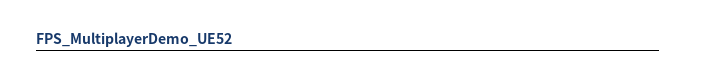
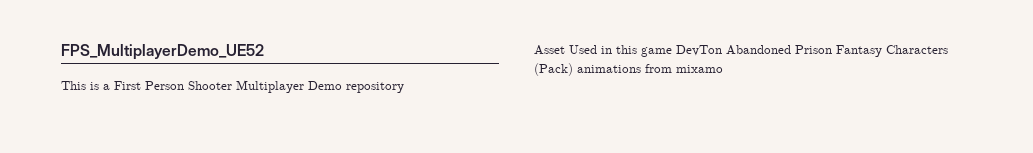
+ This is a First Person Shooter Multiplayer Demo repository
+ Asset Used in this game DevTon Abandoned Prison Fantasy Characters (Pack) animations from mixamo

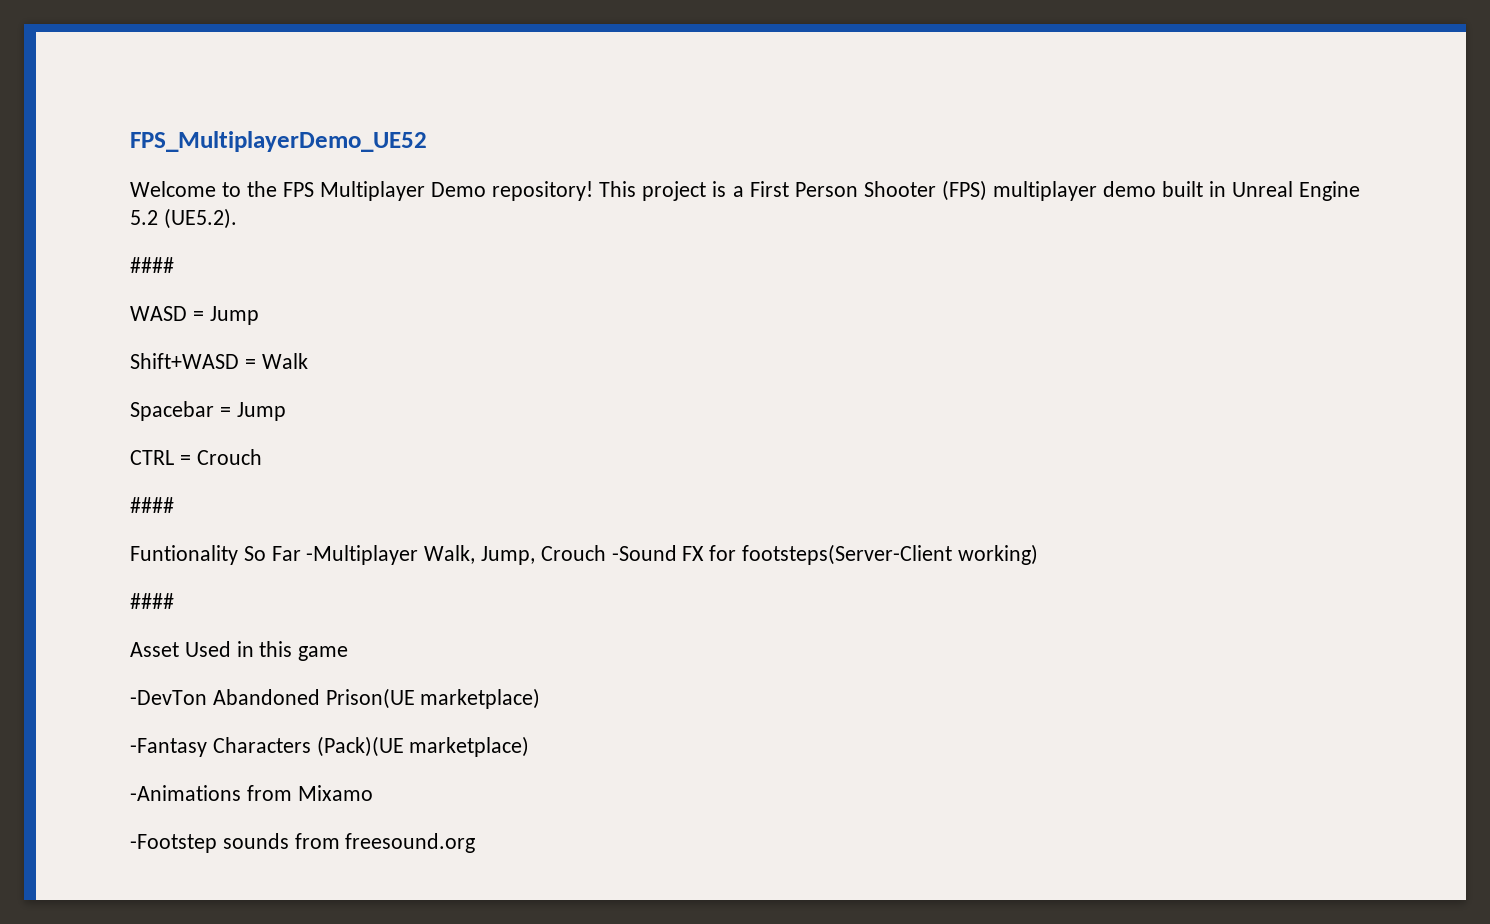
- This is a First Person Shooter Multiplayer Demo repository
+ Welcome to the FPS Multiplayer Demo repository! This project is a First Person Shooter (FPS) multiplayer demo built in Unreal Engine 5.2 (UE5.2).
+ ####
+ WASD = Jump
+ Shift+WASD = Walk
+ Spacebar = Jump
+ CTRL = Crouch
+ ####
+ Funtionality So Far -Multiplayer Walk, Jump, Crouch -Sound FX for footsteps(Server-Client working)
+ ####
- Asset Used in this game DevTon Abandoned Prison Fantasy Characters (Pack) animations from mixamo
+ Asset Used in this game
+ -DevTon Abandoned Prison(UE marketplace)
+ -Fantasy Characters (Pack)(UE marketplace)
+ -Animations from Mixamo
+ -Footstep sounds from freesound.org

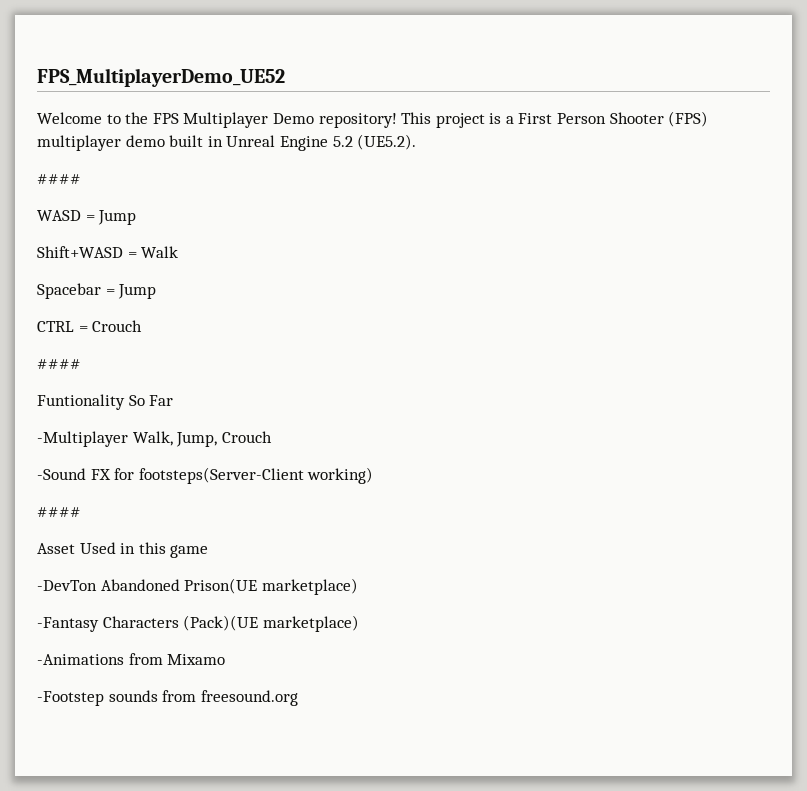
- Funtionality So Far -Multiplayer Walk, Jump, Crouch -Sound FX for footsteps(Server-Client working)
+ Funtionality So Far
+ -Multiplayer Walk, Jump, Crouch
+ -Sound FX for footsteps(Server-Client working)

